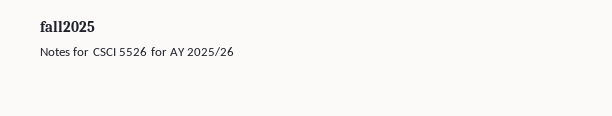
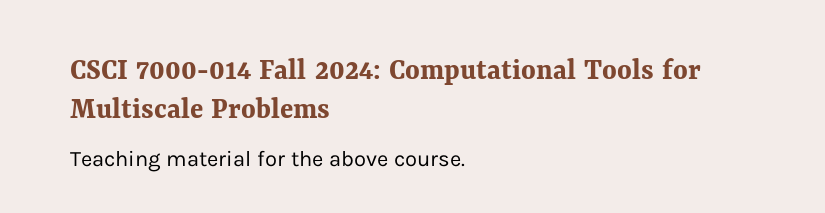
- fall2025
- Notes for CSCI 5526 for AY 2025/26
+ CSCI 7000-014 Fall 2024: Computational Tools for Multiscale Problems
+ Teaching material for the above course.

